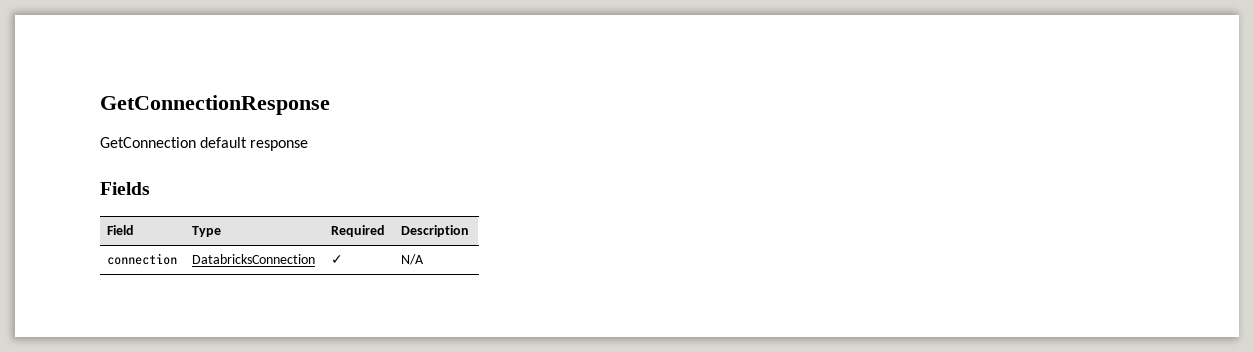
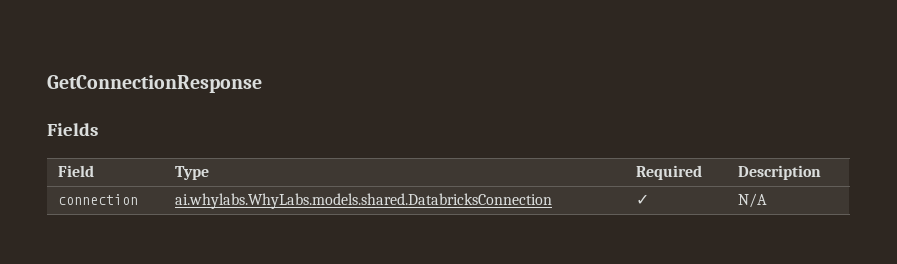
- GetConnection default response
- connection | DatabricksConnection | ✓ | N/A
+ connection | ai.whylabs.WhyLabs.models.shared.DatabricksConnection | ✓ | N/A

